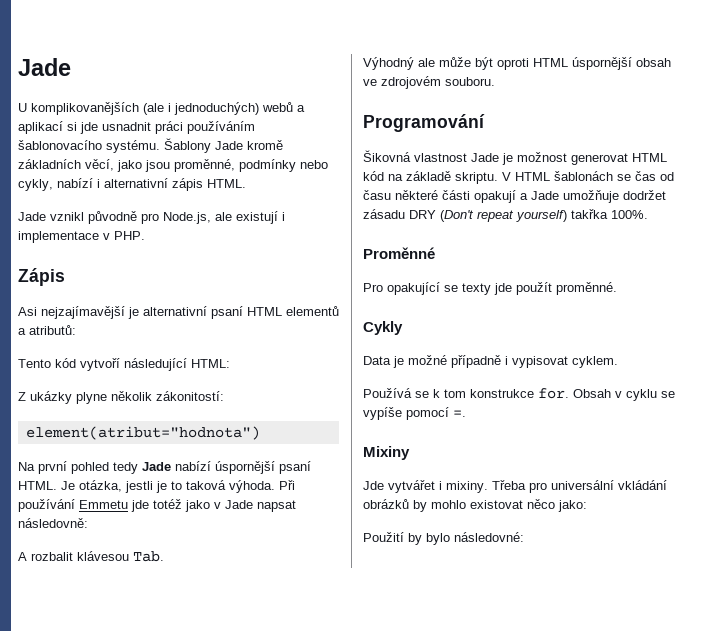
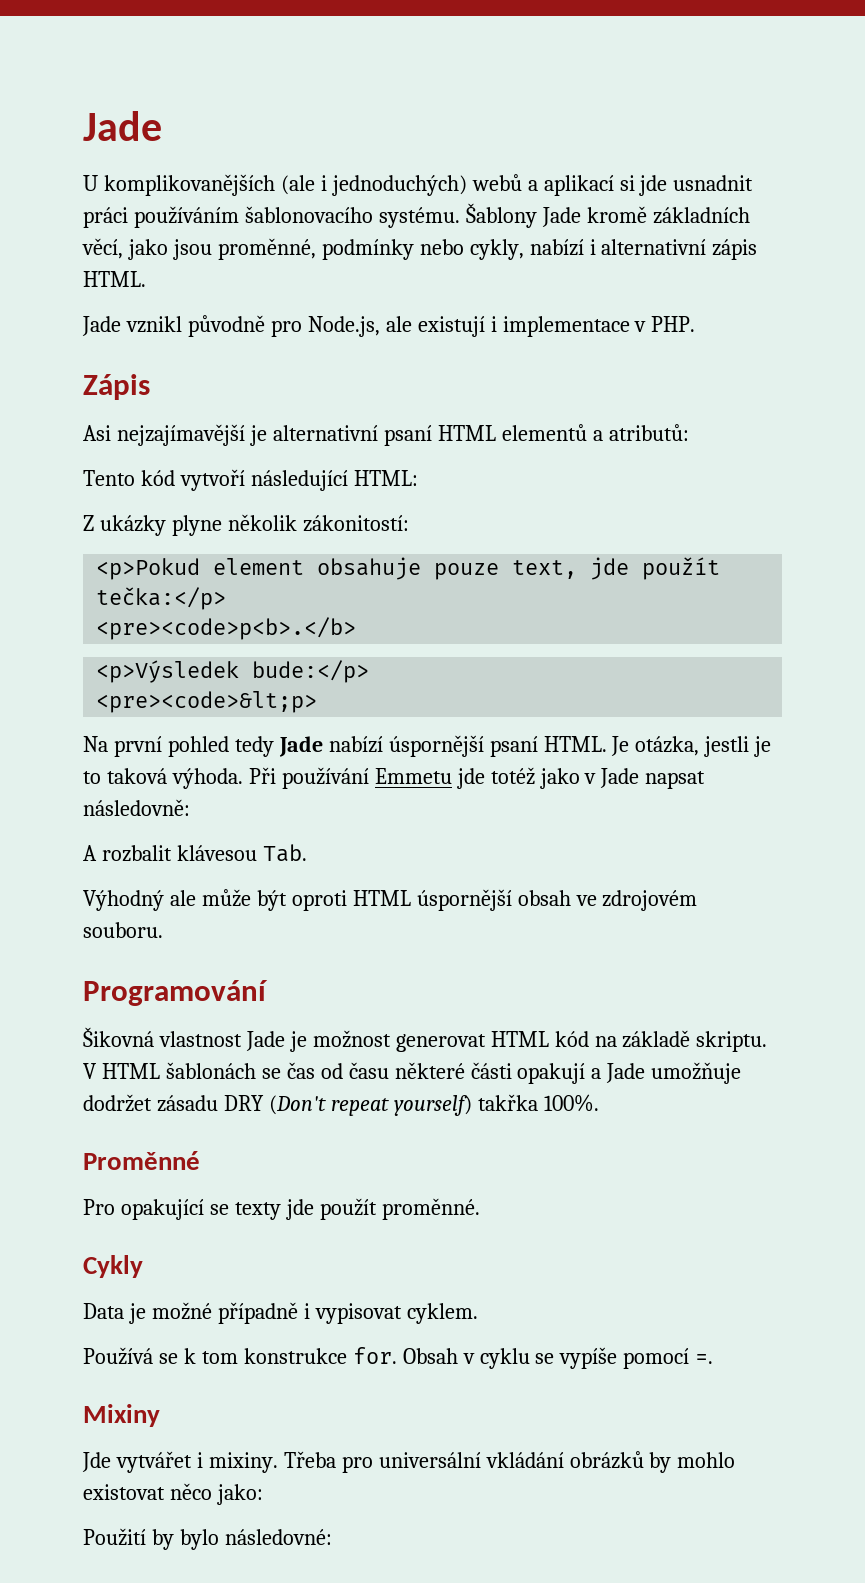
- element(atribut="hodnota")
+ <p>Pokud element obsahuje pouze text, jde použít tečka:</p>
+ <pre><code>p<b>.</b>
+ <p>Výsledek bude:</p>
+ <pre><code>&lt;p>

